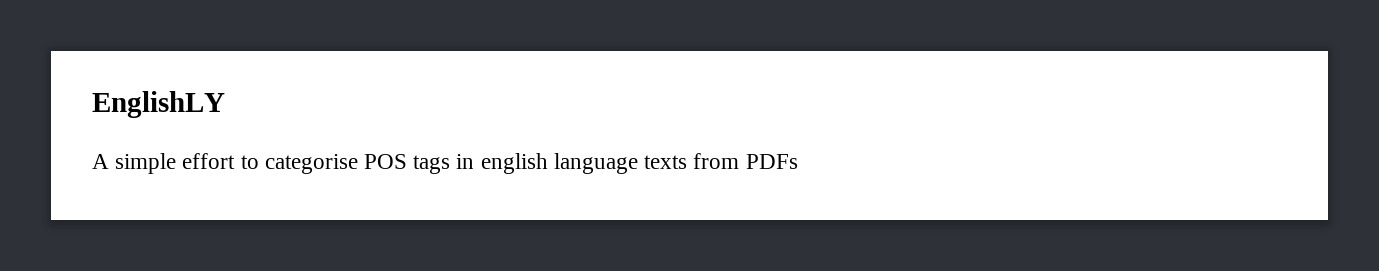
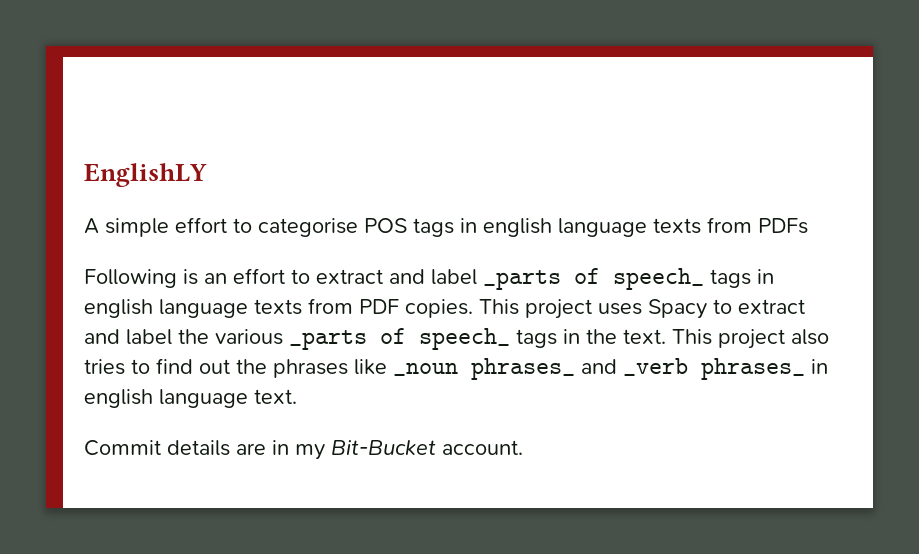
+ Following is an effort to extract and label _parts of speech_ tags in english language texts from PDF copies. This project uses Spacy to extract and label the various _parts of speech_ tags in the text. This project also tries to find out the phrases like _noun phrases_ and _verb phrases_ in english language text.
+ Commit details are in my Bit-Bucket account.

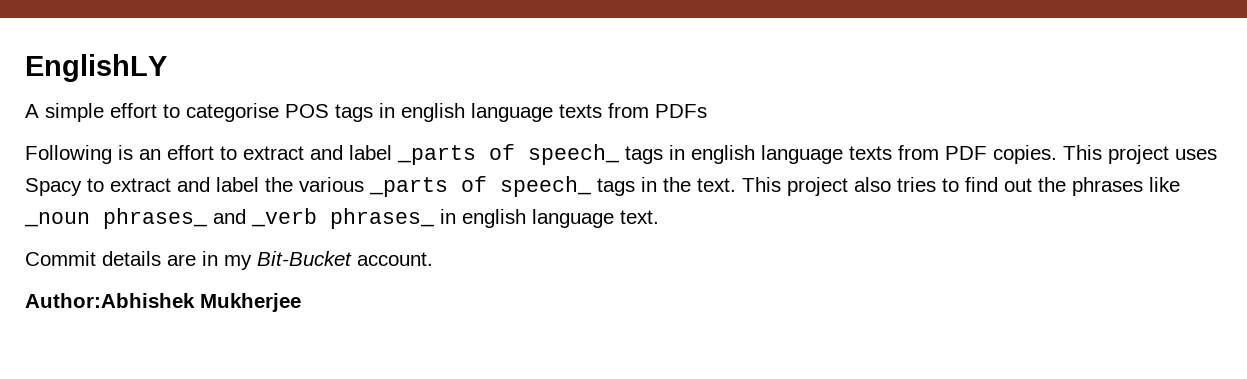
+ Author:Abhishek Mukherjee

